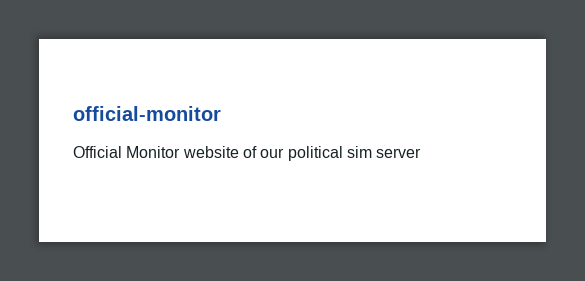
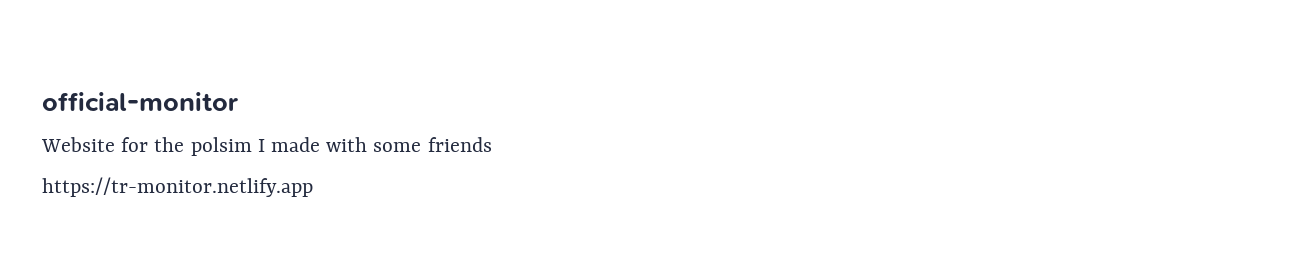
- Official Monitor website of our political sim server
+ Website for the polsim I made with some friends
+ https://tr-monitor.netlify.app

